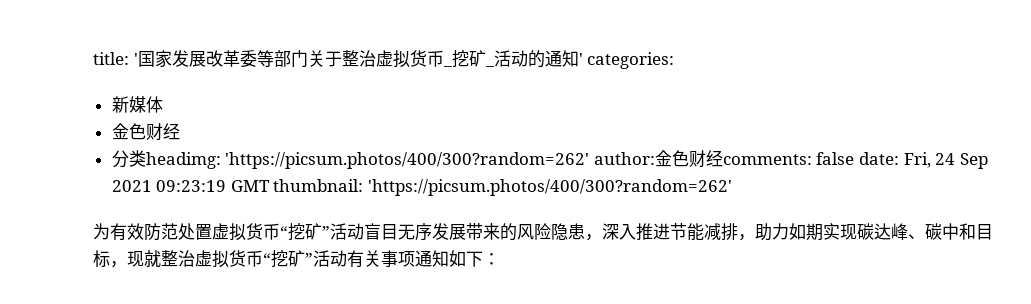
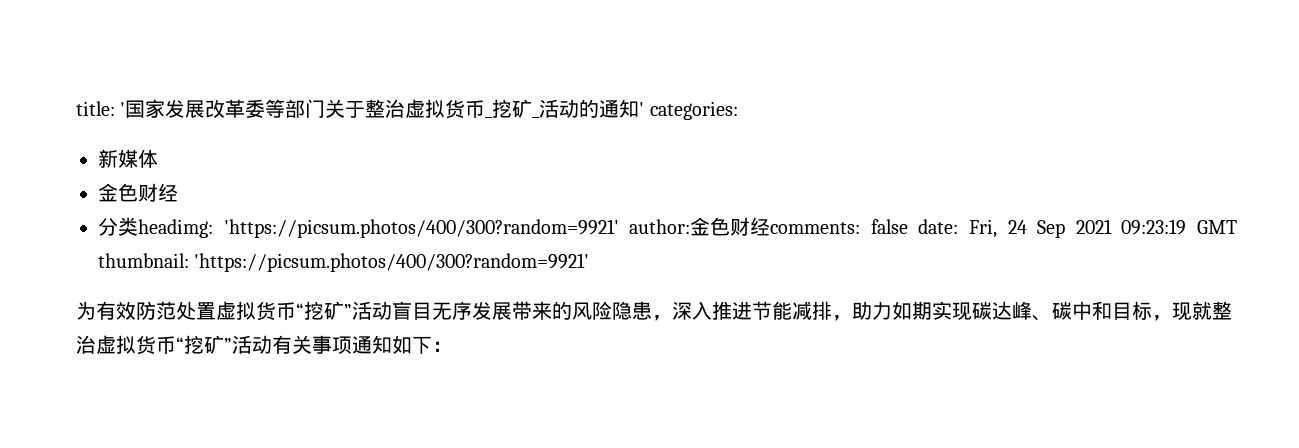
- 分类headimg: 'https://picsum.photos/400/300?random=262' author:金色财经comments: false date: Fri, 24 Sep 2021 09:23:19 GMT thumbnail: 'https://picsum.photos/400/300?random=262'
+ 分类headimg: 'https://picsum.photos/400/300?random=9921' author:金色财经comments: false date: Fri, 24 Sep 2021 09:23:19 GMT thumbnail: 'https://picsum.photos/400/300?random=9921'

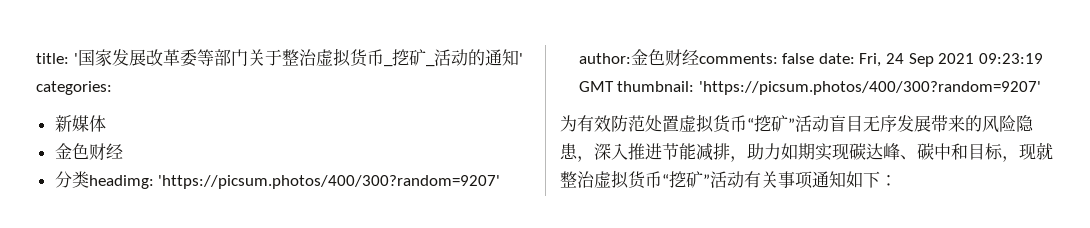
- 分类headimg: 'https://picsum.photos/400/300?random=9921' author:金色财经comments: false date: Fri, 24 Sep 2021 09:23:19 GMT thumbnail: 'https://picsum.photos/400/300?random=9921'
+ 分类headimg: 'https://picsum.photos/400/300?random=9207' author:金色财经comments: false date: Fri, 24 Sep 2021 09:23:19 GMT thumbnail: 'https://picsum.photos/400/300?random=9207'

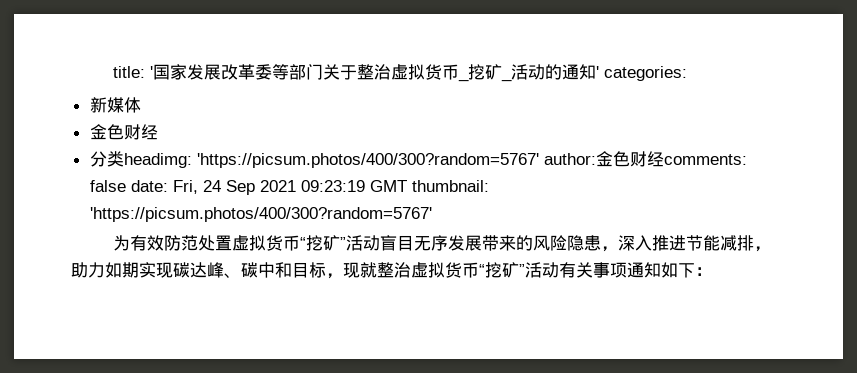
- 分类headimg: 'https://picsum.photos/400/300?random=9207' author:金色财经comments: false date: Fri, 24 Sep 2021 09:23:19 GMT thumbnail: 'https://picsum.photos/400/300?random=9207'
+ 分类headimg: 'https://picsum.photos/400/300?random=5767' author:金色财经comments: false date: Fri, 24 Sep 2021 09:23:19 GMT thumbnail: 'https://picsum.photos/400/300?random=5767'

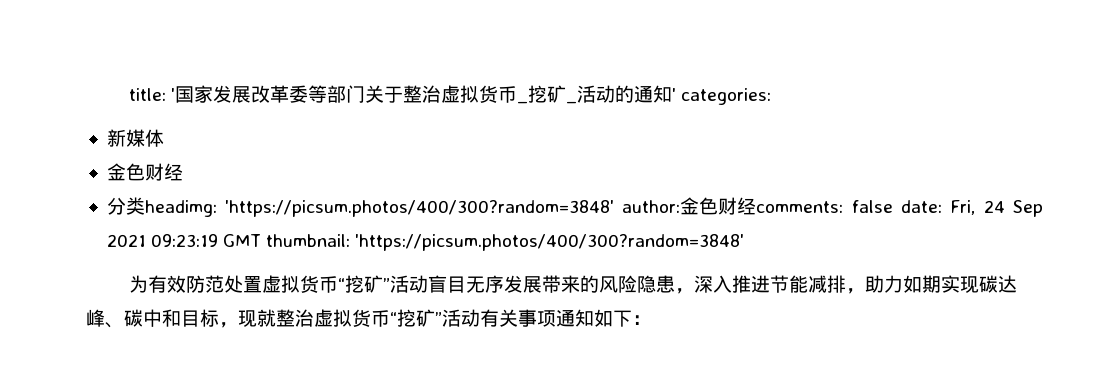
- 分类headimg: 'https://picsum.photos/400/300?random=5767' author:金色财经comments: false date: Fri, 24 Sep 2021 09:23:19 GMT thumbnail: 'https://picsum.photos/400/300?random=5767'
+ 分类headimg: 'https://picsum.photos/400/300?random=3848' author:金色财经comments: false date: Fri, 24 Sep 2021 09:23:19 GMT thumbnail: 'https://picsum.photos/400/300?random=3848'

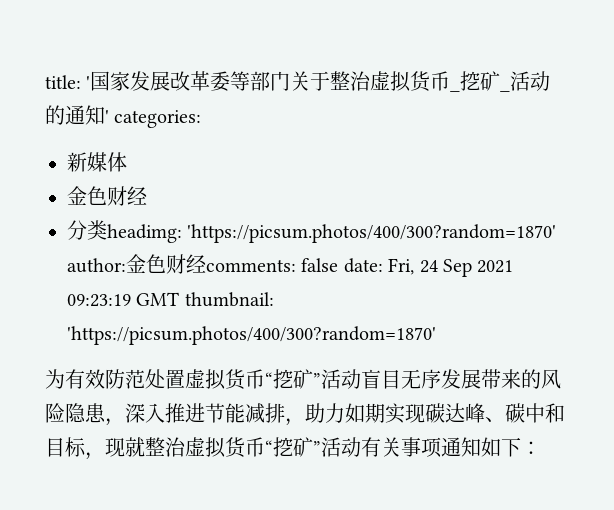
- 分类headimg: 'https://picsum.photos/400/300?random=3848' author:金色财经comments: false date: Fri, 24 Sep 2021 09:23:19 GMT thumbnail: 'https://picsum.photos/400/300?random=3848'
+ 分类headimg: 'https://picsum.photos/400/300?random=1870' author:金色财经comments: false date: Fri, 24 Sep 2021 09:23:19 GMT thumbnail: 'https://picsum.photos/400/300?random=1870'

